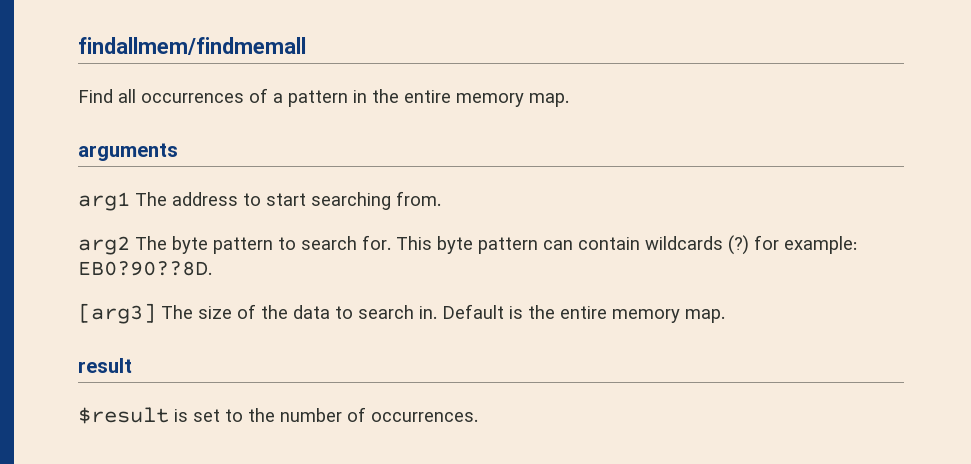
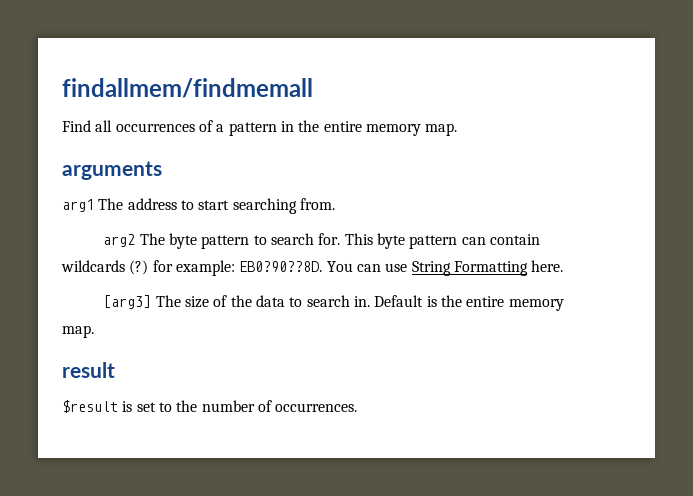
+ You can use String Formatting here.

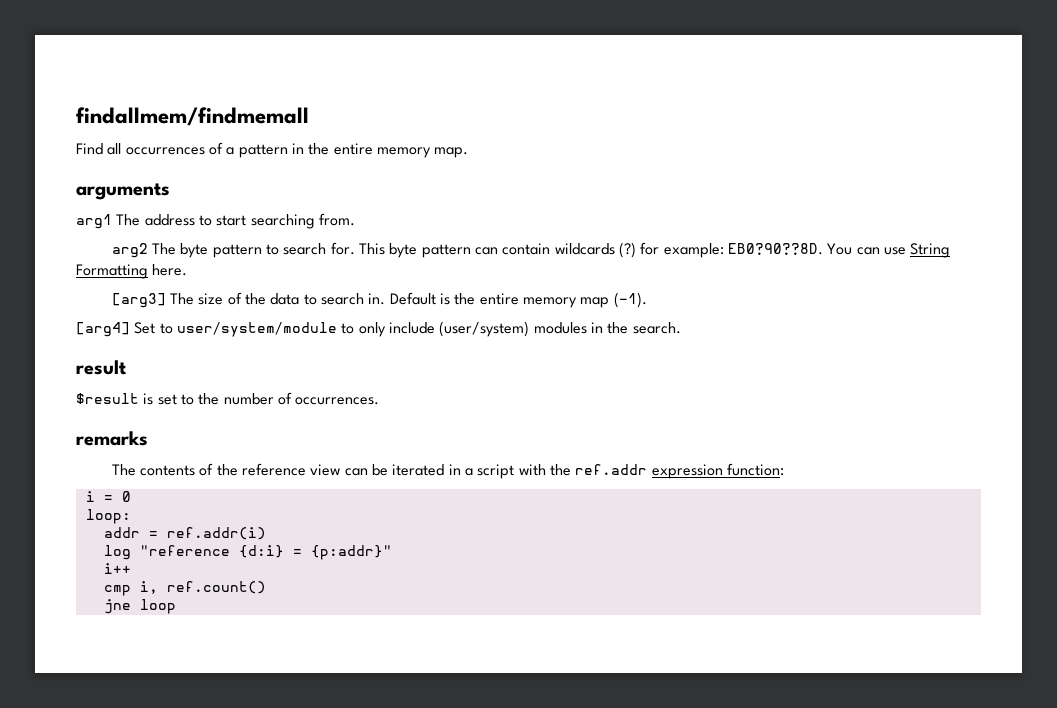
- Default is the entire memory map.
+ Default is the entire memory map (-1).
+ [arg4] Set to user/system/module to only include (user/system) modules in the search.
+ remarks
+ The contents of the reference view can be iterated in a script with the ref.addr expression function:
+ i = 0
+ loop:
+ addr = ref.addr(i)
+ log "reference {d:i} = {p:addr}"
+ i++
+ cmp i, ref.count()
+ jne loop

